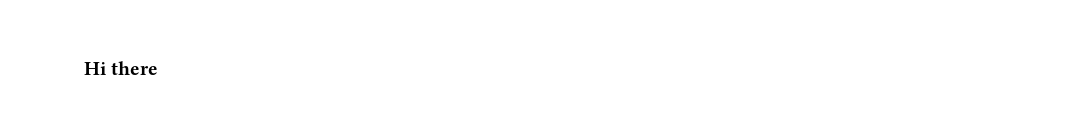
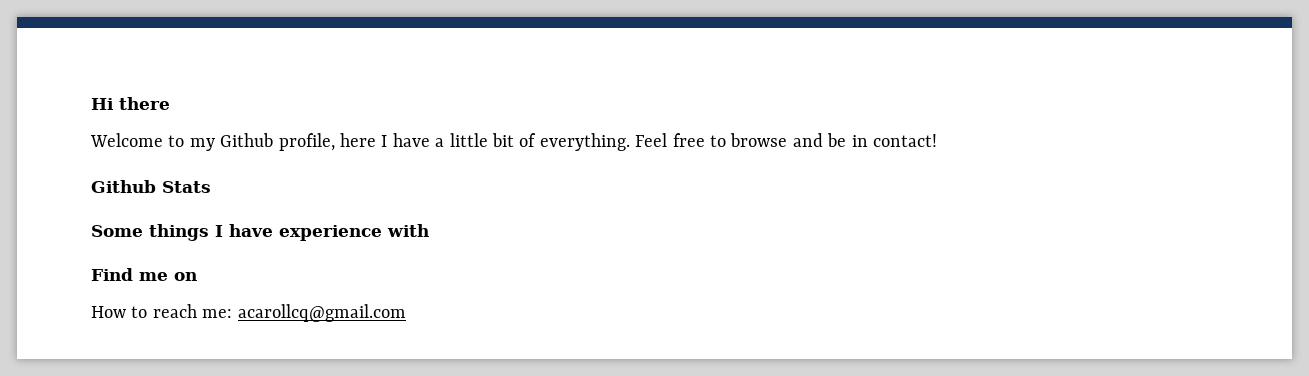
+ Welcome to my Github profile, here I have a little bit of everything. Feel free to browse and be in contact!
+ Github Stats
+ Some things I have experience with
+ Find me on
+ How to reach me: acarollcq@gmail.com

